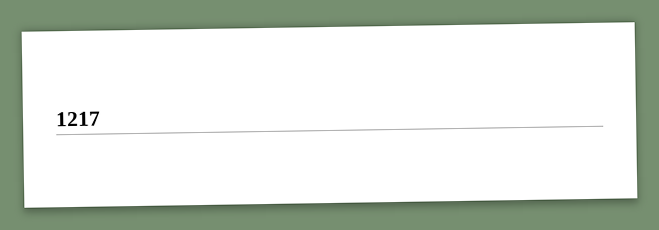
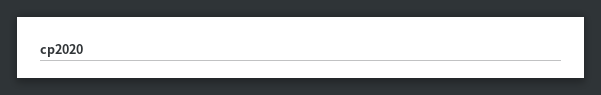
- 1217
+ cp2020

